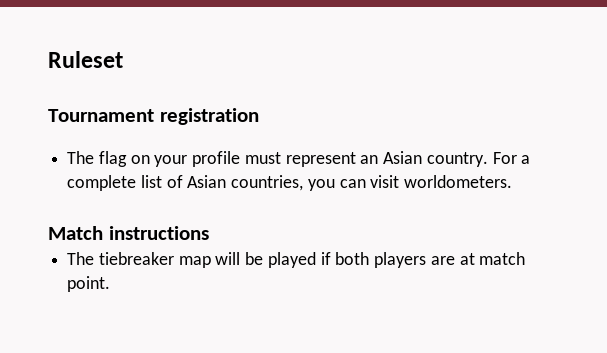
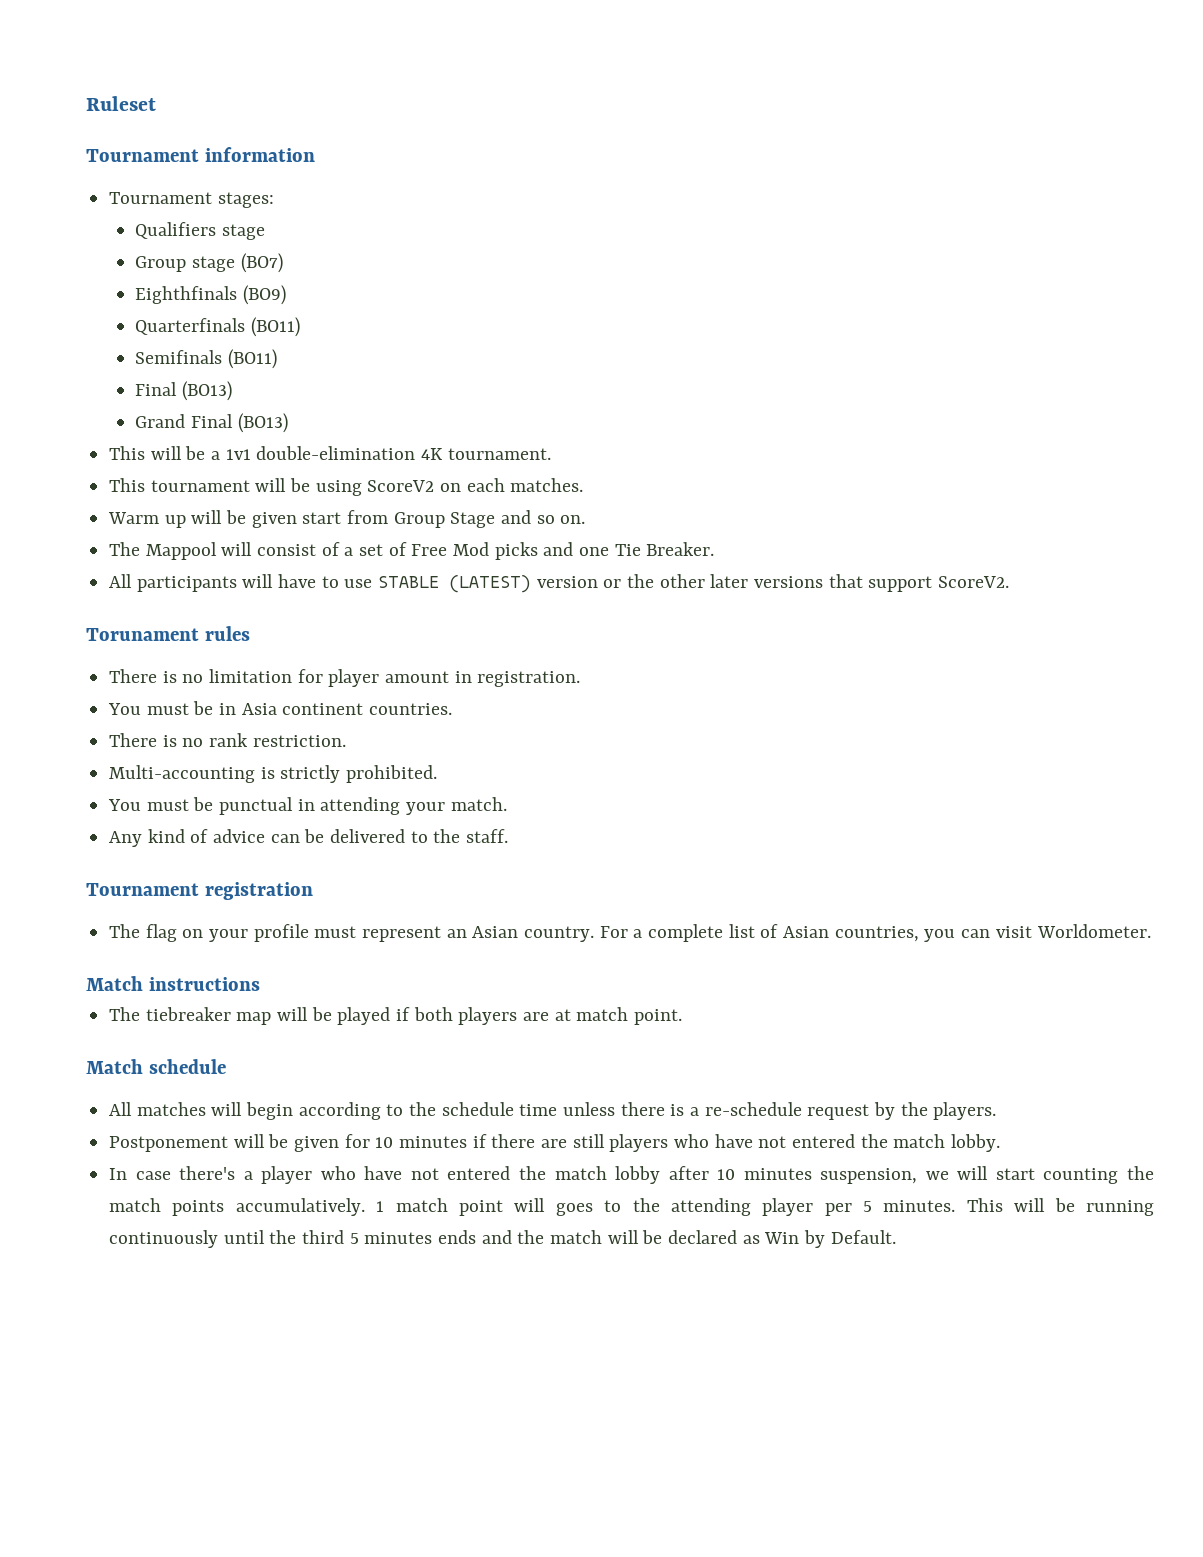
+ Tournament information
+ Tournament stages:
+ Qualifiers stage
+ Group stage (BO7)
+ Eighthfinals (BO9)
+ Quarterfinals (BO11)
+ Semifinals (BO11)
+ Final (BO13)
+ Grand Final (BO13)
+ This will be a 1v1 double-elimination 4K tournament.
+ This tournament will be using ScoreV2 on each matches.
+ Warm up will be given start from Group Stage and so on.
+ The Mappool will consist of a set of Free Mod picks and one Tie Breaker.
+ All participants will have to use STABLE (LATEST) version or the other later versions that support ScoreV2.
+ Torunament rules
+ There is no limitation for player amount in registration.
+ You must be in Asia continent countries.
+ There is no rank restriction.
+ Multi-accounting is strictly prohibited.
+ You must be punctual in attending your match.
+ Any kind of advice can be delivered to the staff.
- For a complete list of Asian countries, you can visit worldometers.
+ For a complete list of Asian countries, you can visit Worldometer.
+ Match schedule
+ All matches will begin according to the schedule time unless there is a re-schedule request by the players.
+ Postponement will be given for 10 minutes if there are still players who have not entered the match lobby.
+ In case there's a player who have not entered the match lobby after 10 minutes suspension, we will start counting the match points accumulatively. 1 match point will goes to the attending player per 5 minutes. This will be running continuously until the third 5 minutes ends and the match will be declared as Win by Default.

